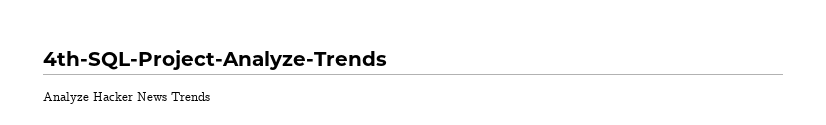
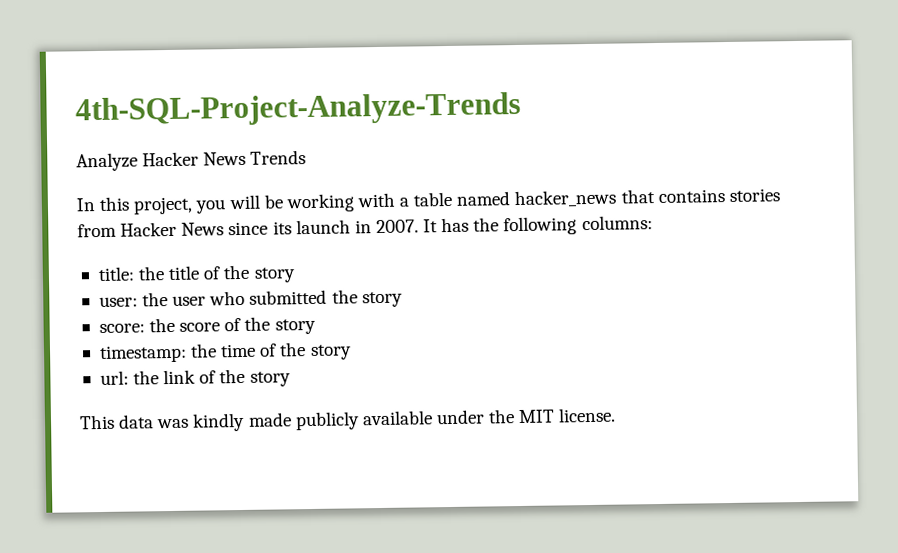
+ In this project, you will be working with a table named hacker_news that contains stories from Hacker News since its launch in 2007. It has the following columns:
+ title: the title of the story
+ user: the user who submitted the story
+ score: the score of the story
+ timestamp: the time of the story
+ url: the link of the story
+ This data was kindly made publicly available under the MIT license.

